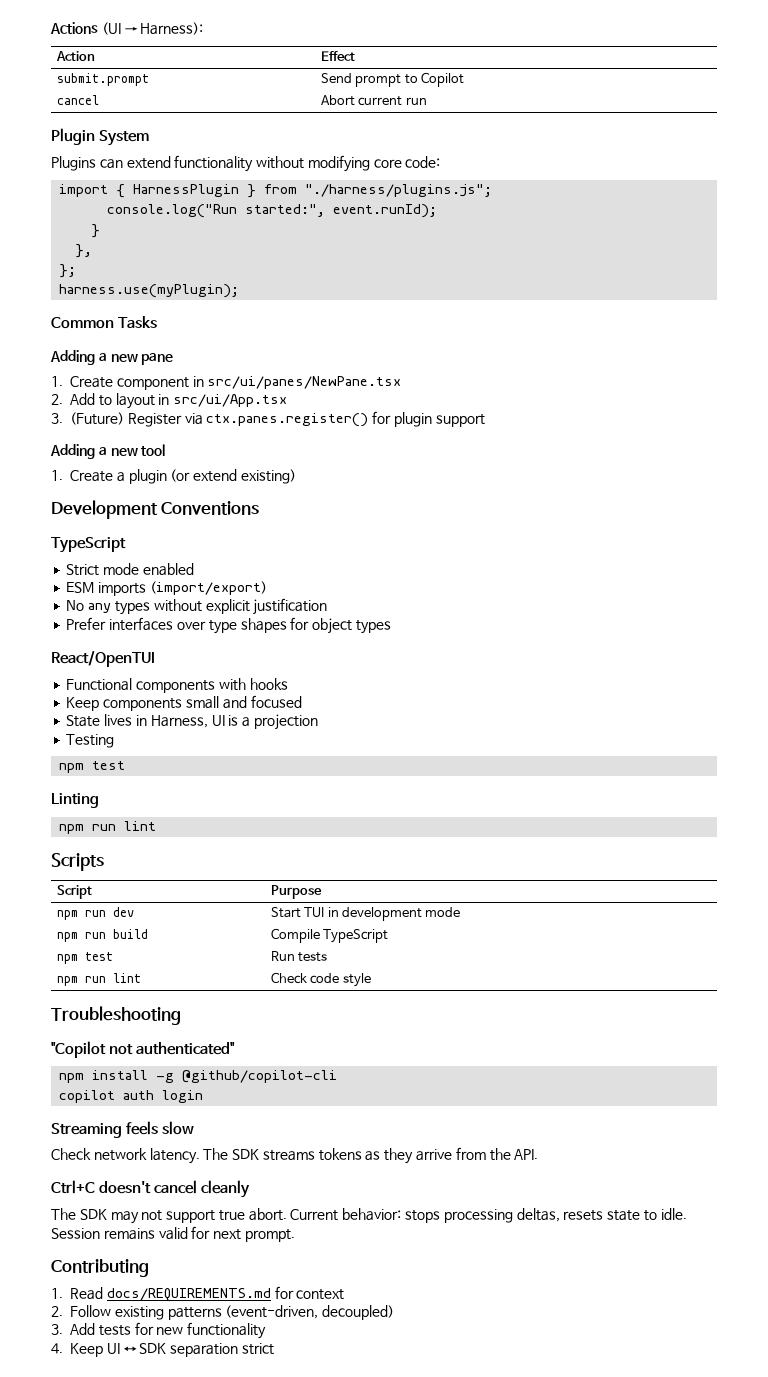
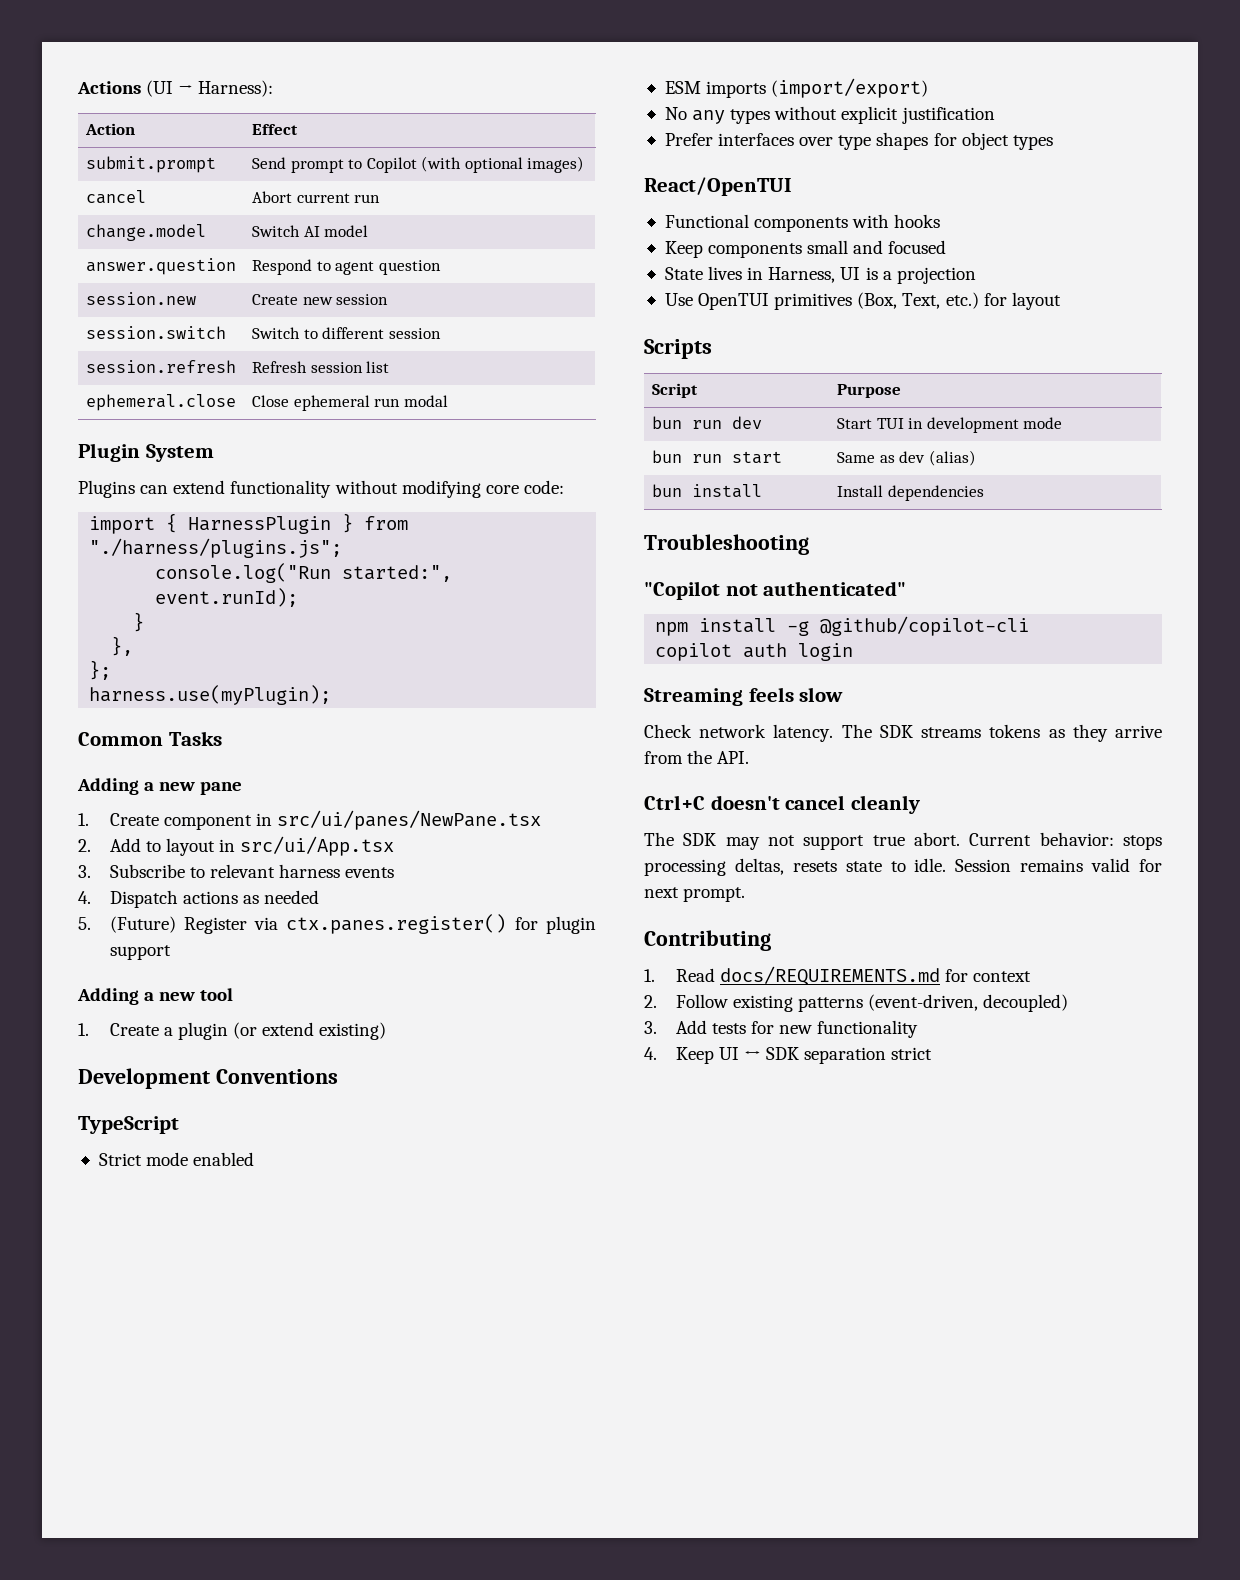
- submit.prompt | Send prompt to Copilot
+ submit.prompt | Send prompt to Copilot (with optional images)
+ change.model | Switch AI model
+ answer.question | Respond to agent question
+ session.new | Create new session
+ session.switch | Switch to different session
+ session.refresh | Refresh session list
+ ephemeral.close | Close ephemeral run modal
- 3. (Future) Register via ctx.panes.register() for plugin support
+ 3. Subscribe to relevant harness events
+ 4. Dispatch actions as needed
+ 5. (Future) Register via ctx.panes.register() for plugin support
- Testing
- npm test
- Linting
- npm run lint
+ Use OpenTUI primitives (Box, Text, etc.) for layout
- npm run dev | Start TUI in development mode
+ bun run dev | Start TUI in development mode
- npm run build | Compile TypeScript
- npm test | Run tests
- npm run lint | Check code style
+ bun run start | Same as dev (alias)
+ bun install | Install dependencies

